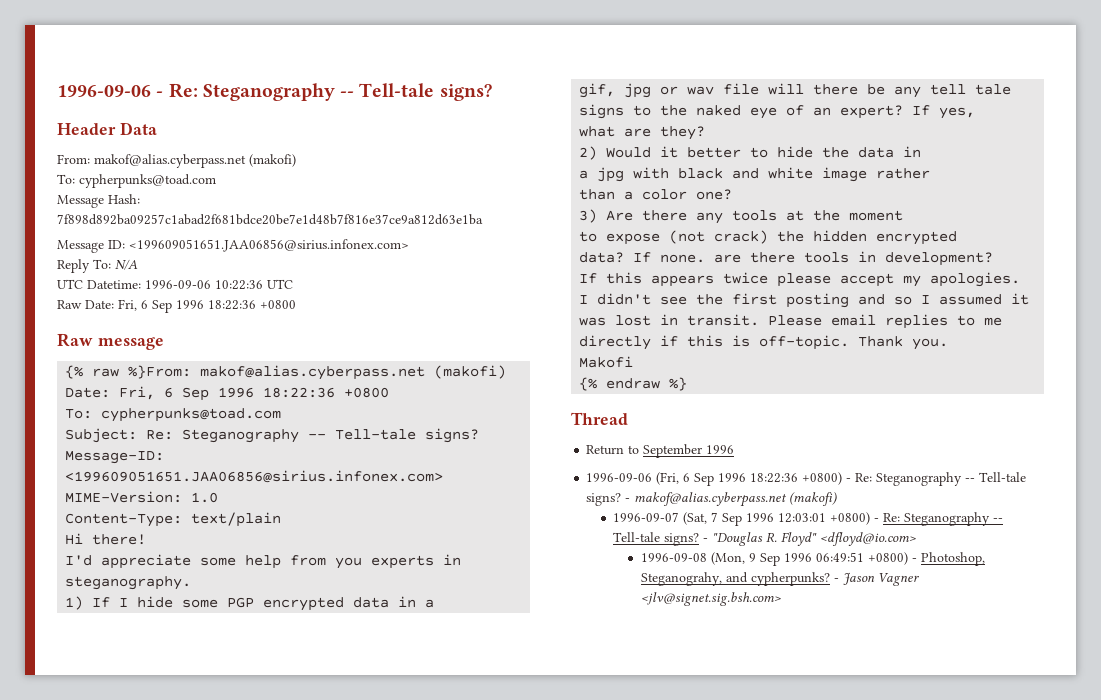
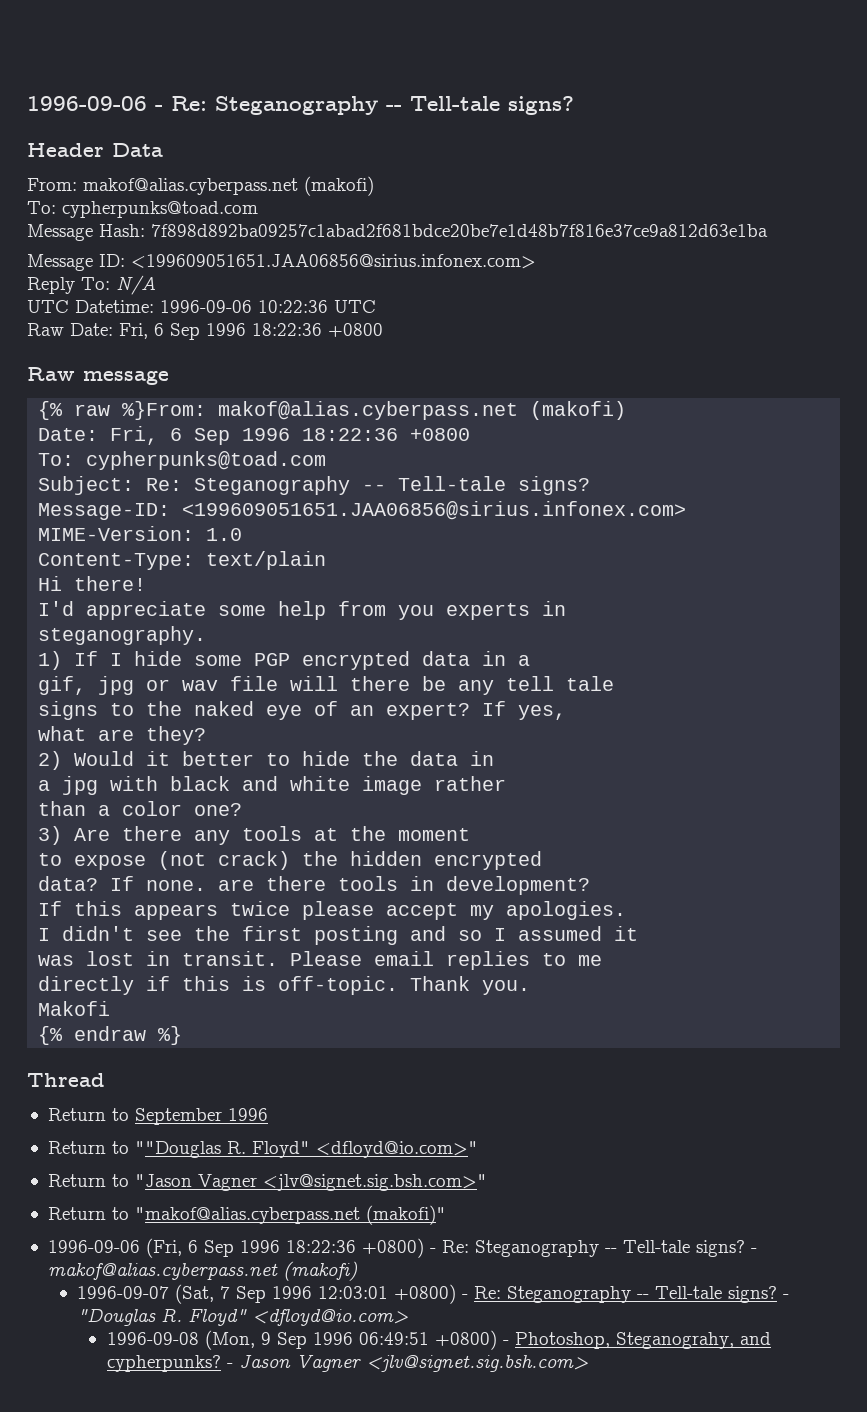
+ Return to ""Douglas R. Floyd" <dfloyd@io.com>"
+ Return to "Jason Vagner <jlv@signet.sig.bsh.com>"
+ Return to "makof@alias.cyberpass.net (makofi)"

